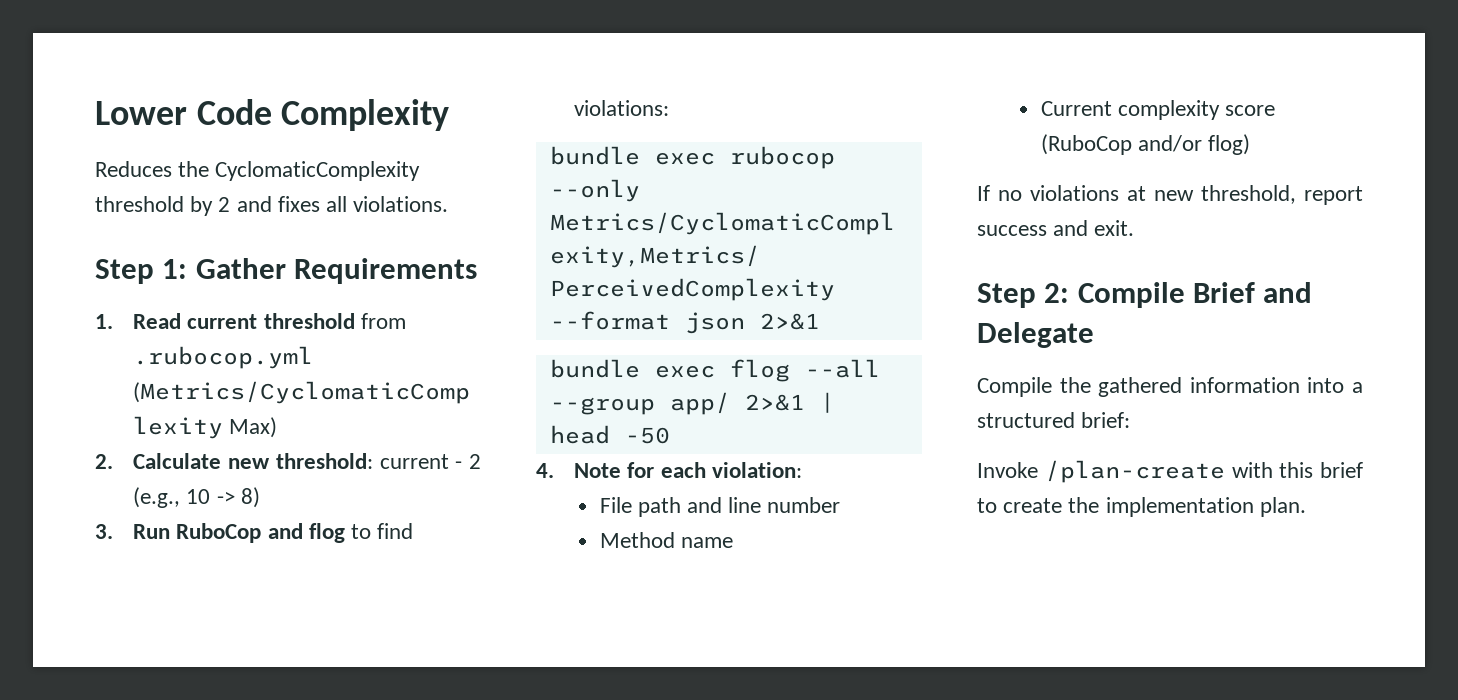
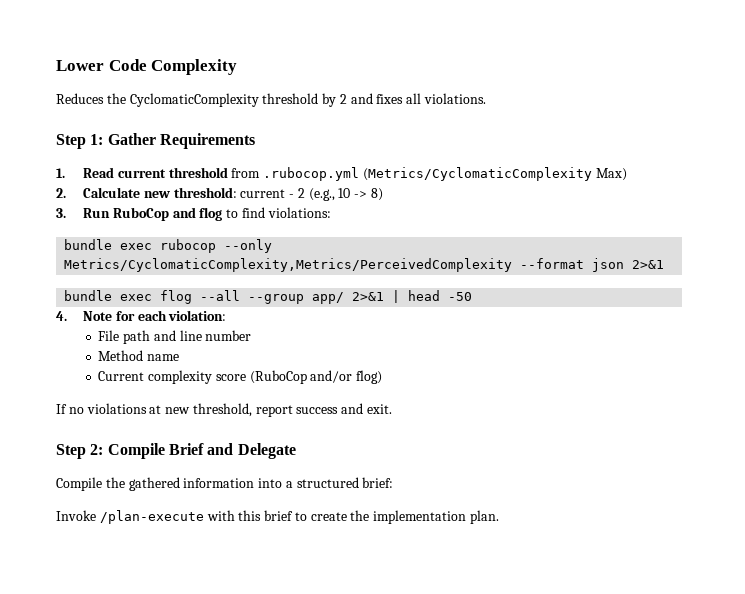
- Invoke /plan-create with this brief to create the implementation plan.
+ Invoke /plan-execute with this brief to create the implementation plan.

